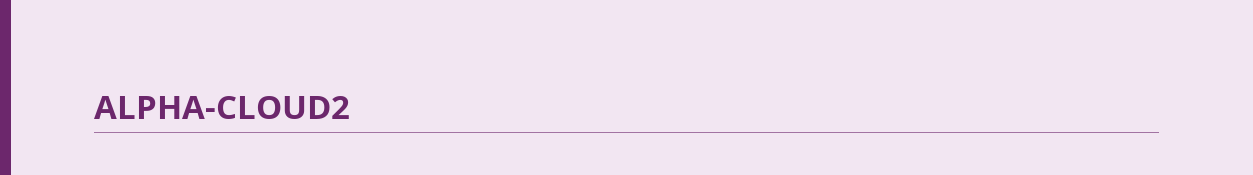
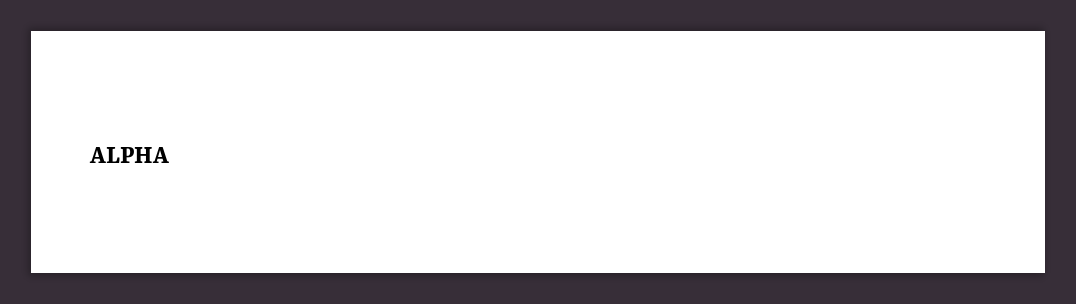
- ALPHA-CLOUD2
+ ALPHA

